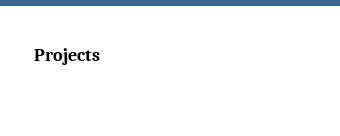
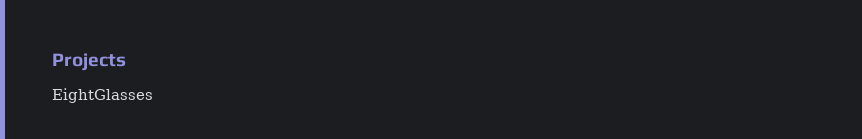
+ EightGlasses

